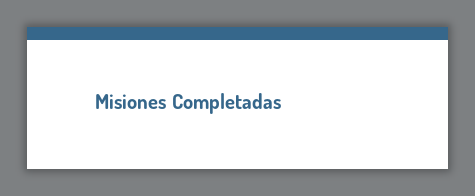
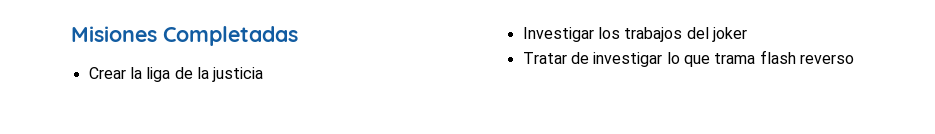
+ Crear la liga de la justicia
+ Investigar los trabajos del joker
+ Tratar de investigar lo que trama flash reverso

